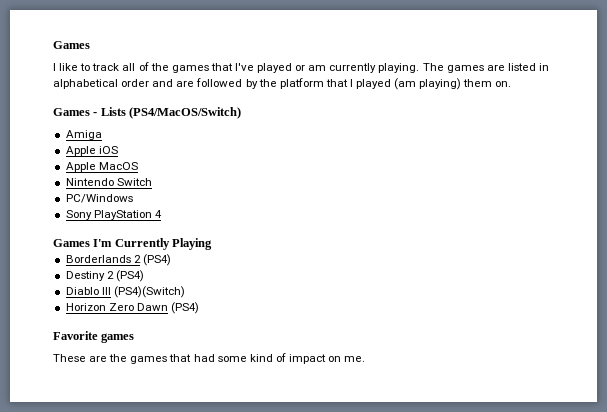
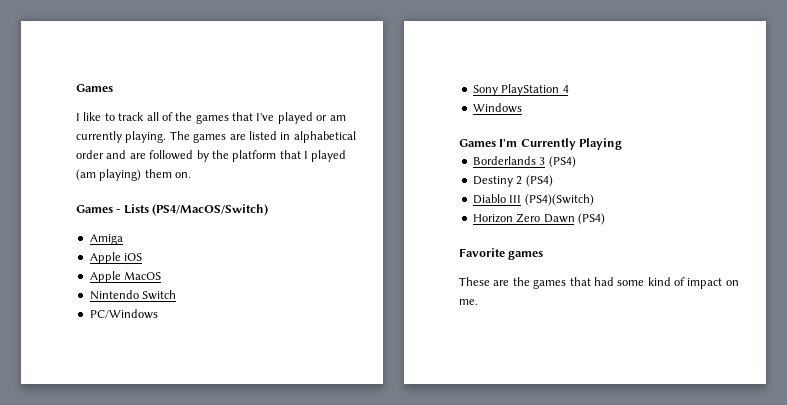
+ Windows
- Borderlands 2 (PS4)
+ Borderlands 3 (PS4)

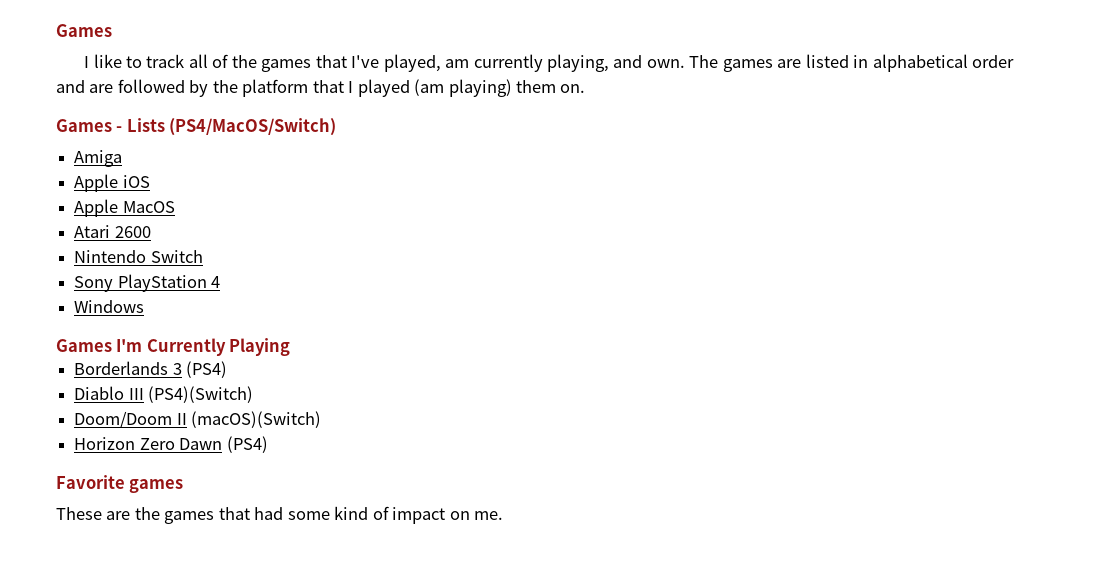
- I like to track all of the games that I've played or am currently playing.
+ I like to track all of the games that I've played, am currently playing, and own.
+ Atari 2600
- PC/Windows
- Destiny 2 (PS4)
+ Doom/Doom II (macOS)(Switch)

